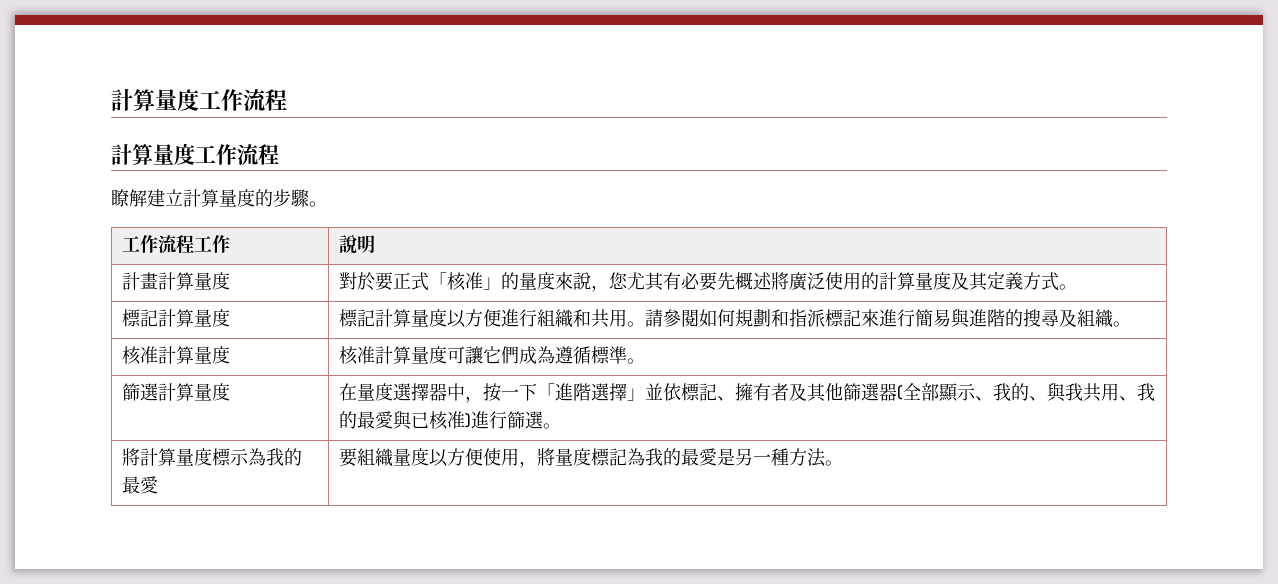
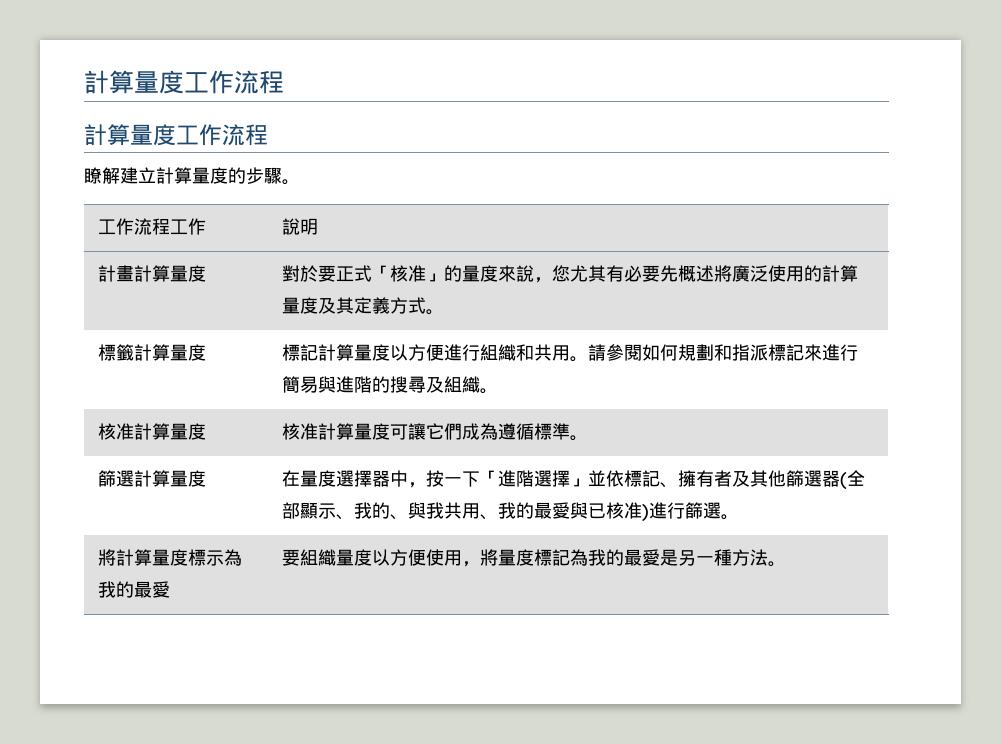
- 標記計算量度 | 標記計算量度以方便進行組織和共用。請參閱如何規劃和指派標記來進行簡易與進階的搜尋及組織。
+ 標籤計算量度 | 標記計算量度以方便進行組織和共用。請參閱如何規劃和指派標記來進行簡易與進階的搜尋及組織。

